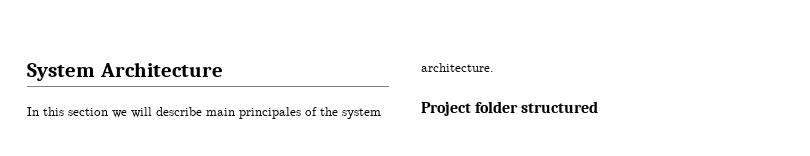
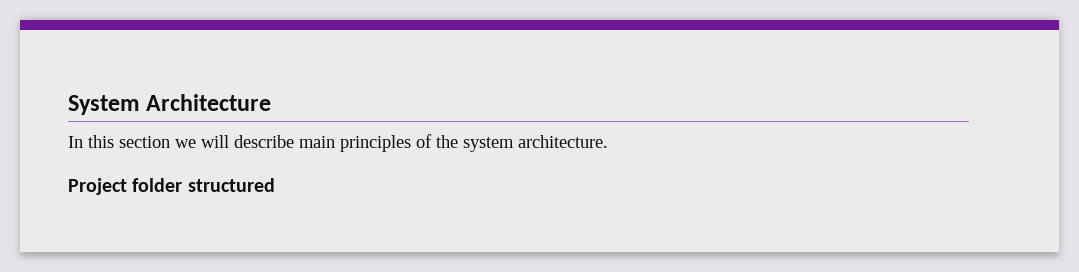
- In this section we will describe main principales of the system architecture.
+ In this section we will describe main principles of the system architecture.

